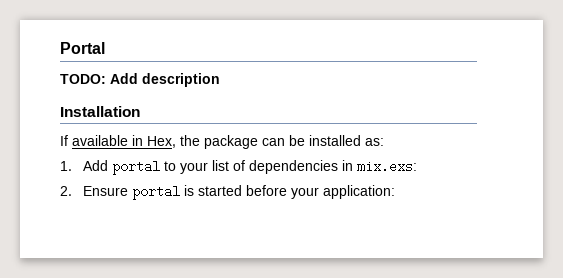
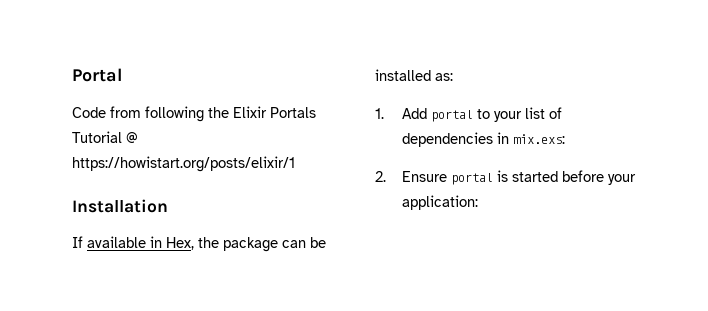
- TODO: Add description
+ Code from following the Elixir Portals Tutorial @ https://howistart.org/posts/elixir/1

